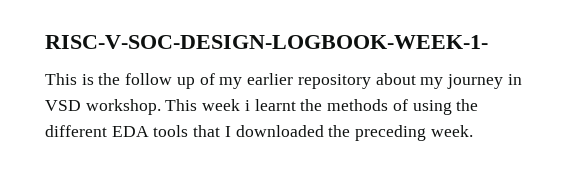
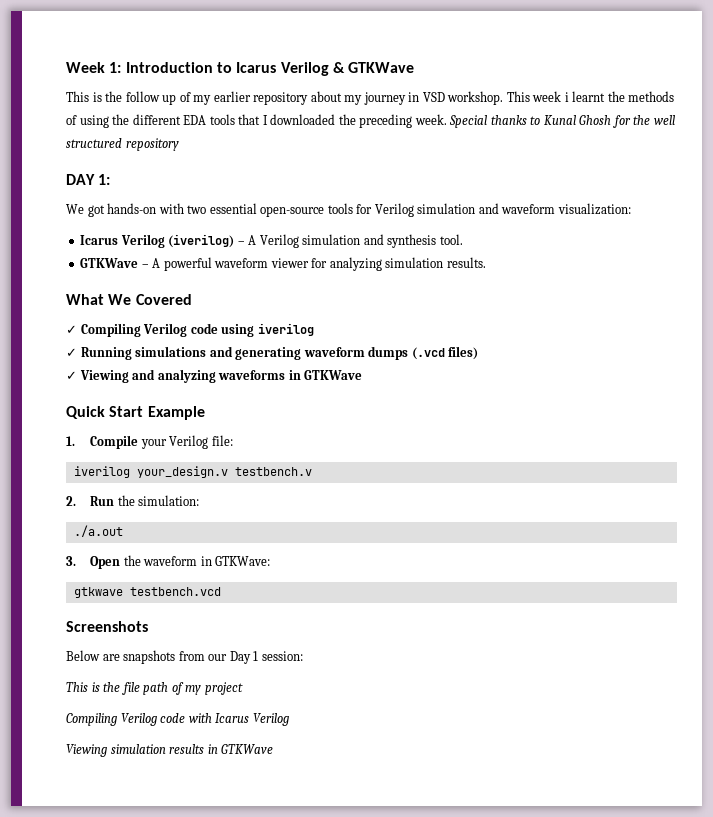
- RISC-V-SOC-DESIGN-LOGBOOK-WEEK-1-
+ Week 1: Introduction to Icarus Verilog & GTKWave
+ Special thanks to Kunal Ghosh for the well structured repository
+ DAY 1:
+ We got hands-on with two essential open-source tools for Verilog simulation and waveform visualization:
+ Icarus Verilog (iverilog) – A Verilog simulation and synthesis tool.
+ GTKWave – A powerful waveform viewer for analyzing simulation results.
+ What We Covered
+ ✓ Compiling Verilog code using iverilog
+ ✓ Running simulations and generating waveform dumps (.vcd files)
+ ✓ Viewing and analyzing waveforms in GTKWave
+ Quick Start Example
+ 1. Compile your Verilog file:
+ iverilog your_design.v testbench.v
+ 2. Run the simulation:
+ ./a.out
+ 3. Open the waveform in GTKWave:
+ gtkwave testbench.vcd
+ Screenshots
+ Below are snapshots from our Day 1 session:
+ This is the file path of my project
+ Compiling Verilog code with Icarus Verilog
+ Viewing simulation results in GTKWave

